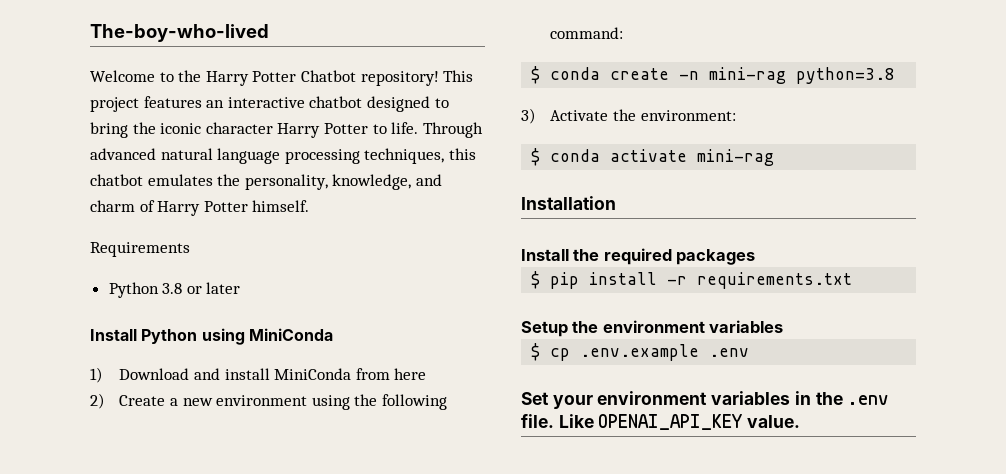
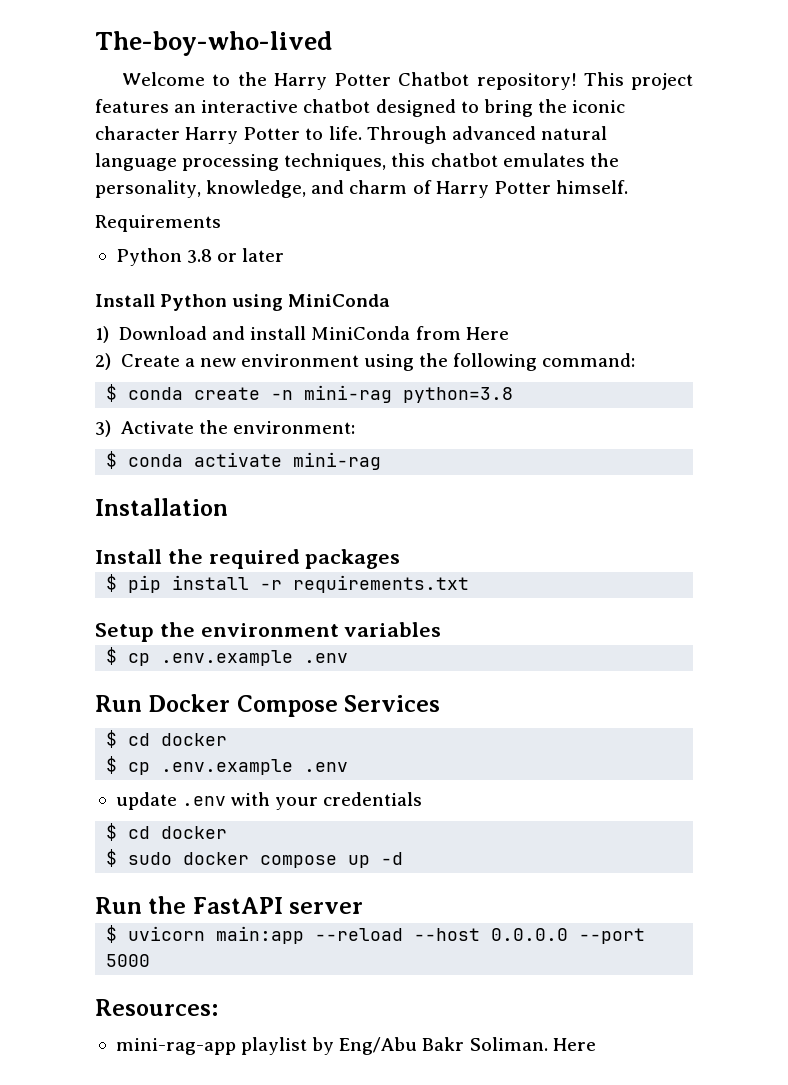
- 1) Download and install MiniConda from here
+ 1) Download and install MiniConda from Here
- Set your environment variables in the .env file. Like OPENAI_API_KEY value.
+ Run Docker Compose Services
+ $ cd docker
+ $ cp .env.example .env
+ update .env with your credentials
+ $ cd docker
+ $ sudo docker compose up -d
+ Run the FastAPI server
+ $ uvicorn main:app --reload --host 0.0.0.0 --port 5000
+ Resources:
+ mini-rag-app playlist by Eng/Abu Bakr Soliman. Here

